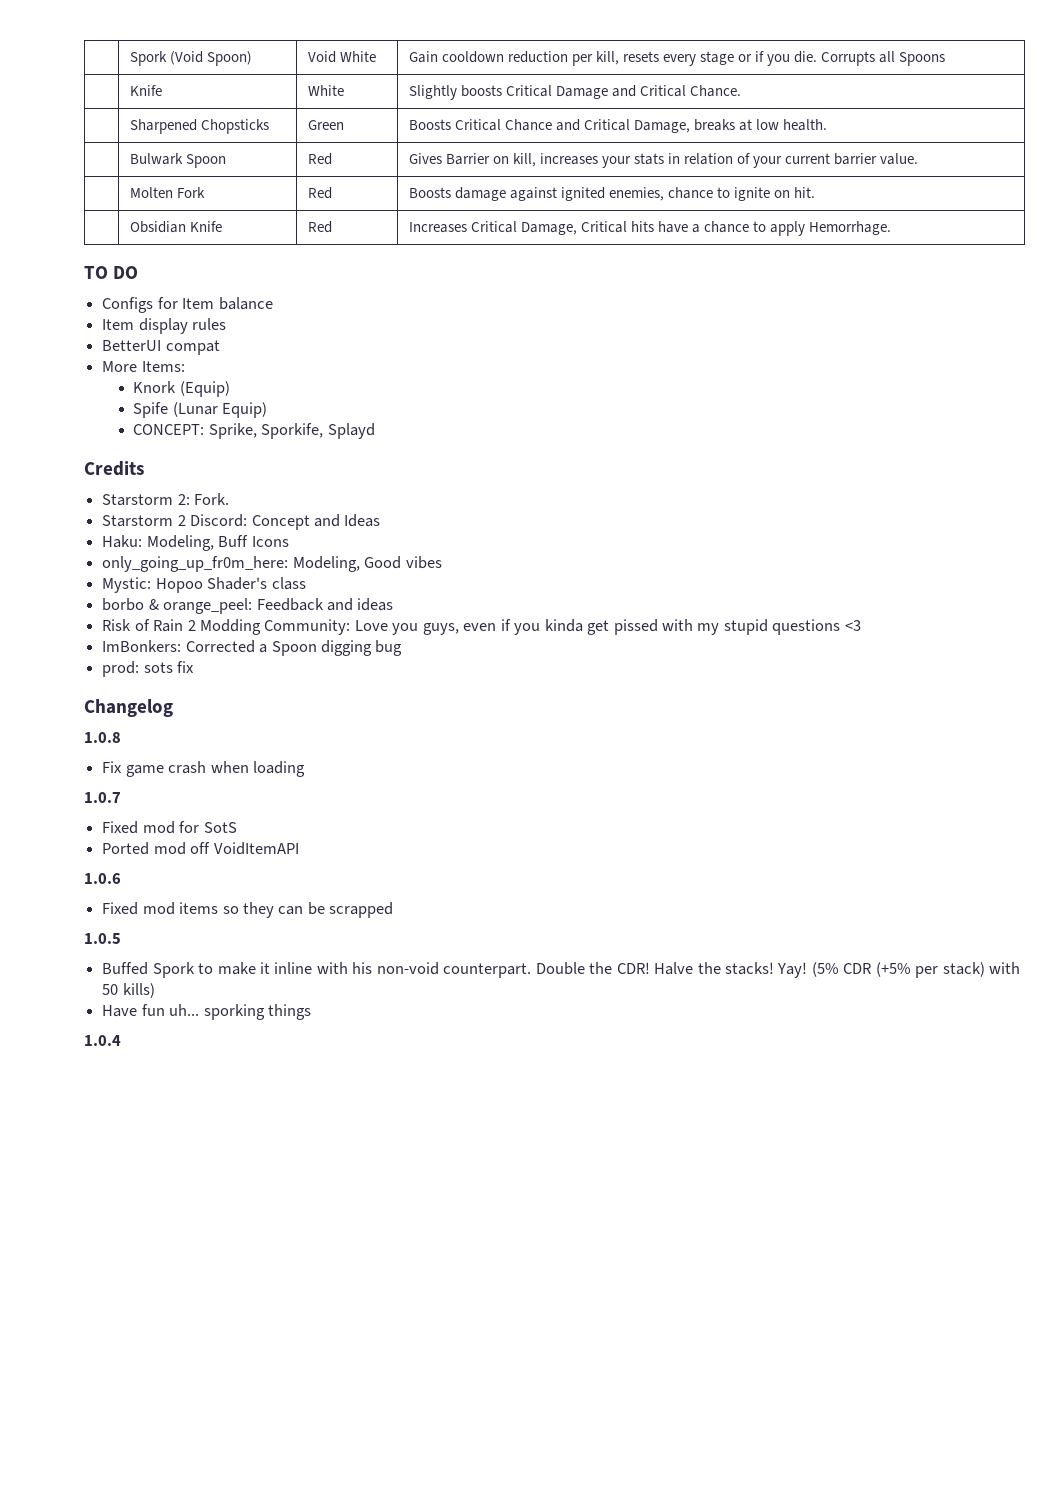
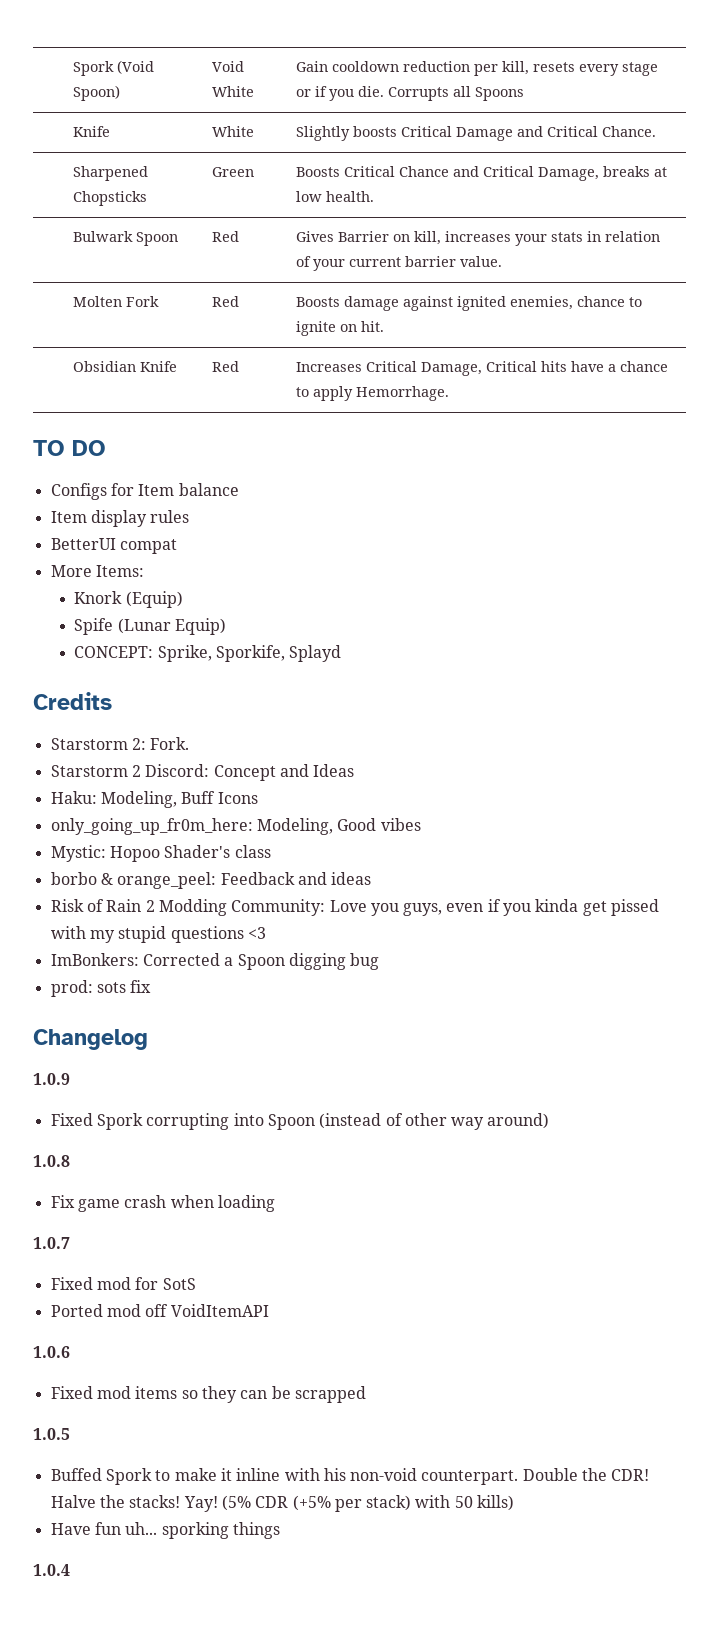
+ 1.0.9
+ Fixed Spork corrupting into Spoon (instead of other way around)

